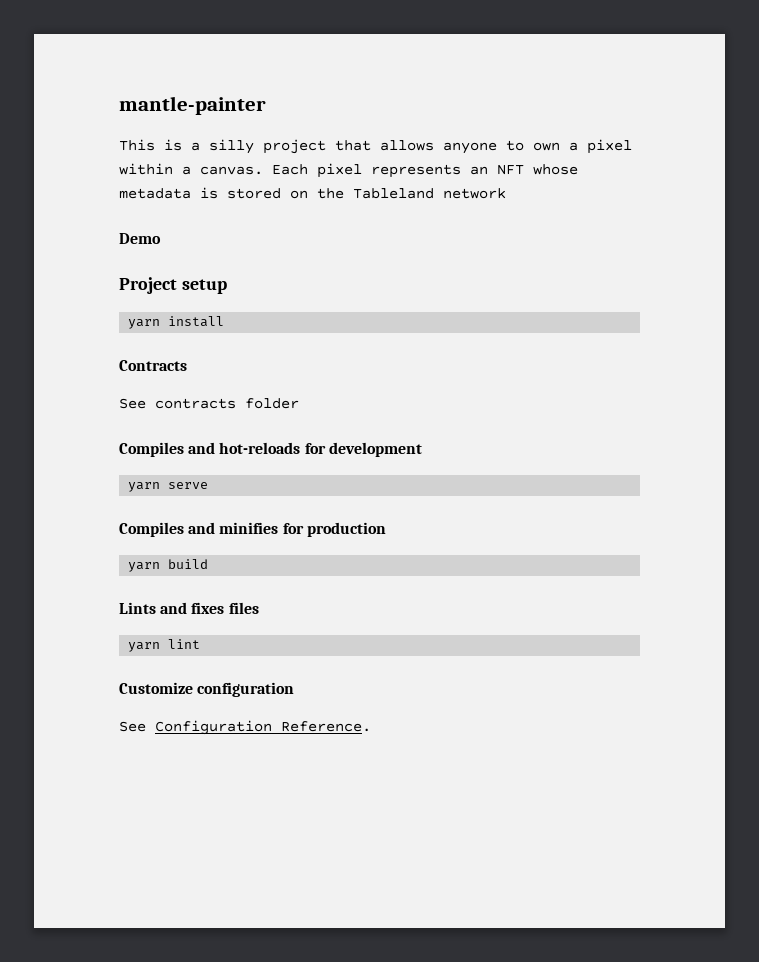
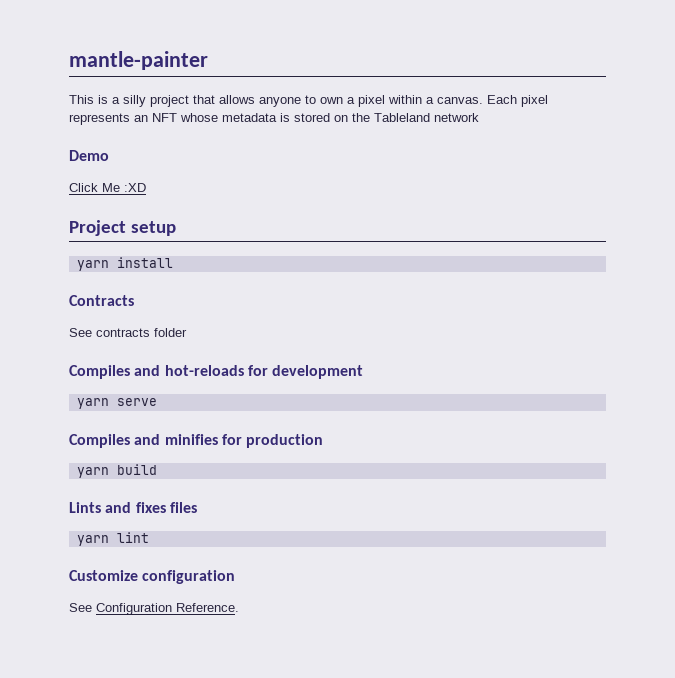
+ Click Me :XD

